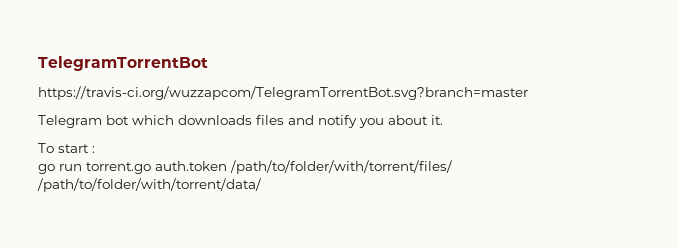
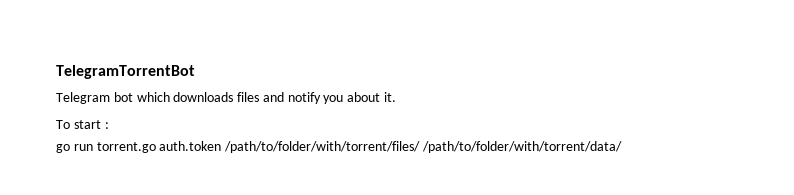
- https://travis-ci.org/wuzzapcom/TelegramTorrentBot.svg?branch=master

